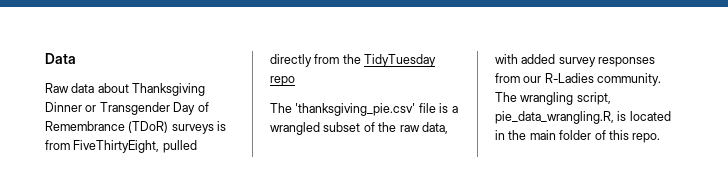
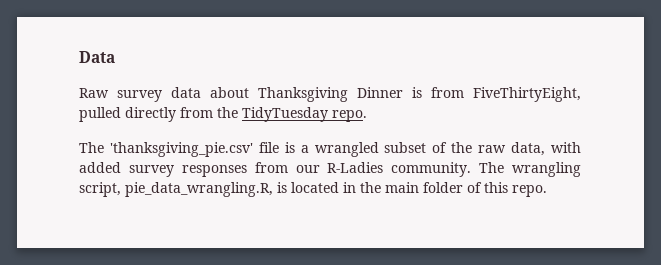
- Raw data about Thanksgiving Dinner or Transgender Day of Remembrance (TDoR) surveys is from FiveThirtyEight, pulled directly from the TidyTuesday repo
+ Raw survey data about Thanksgiving Dinner is from FiveThirtyEight, pulled directly from the TidyTuesday repo.

